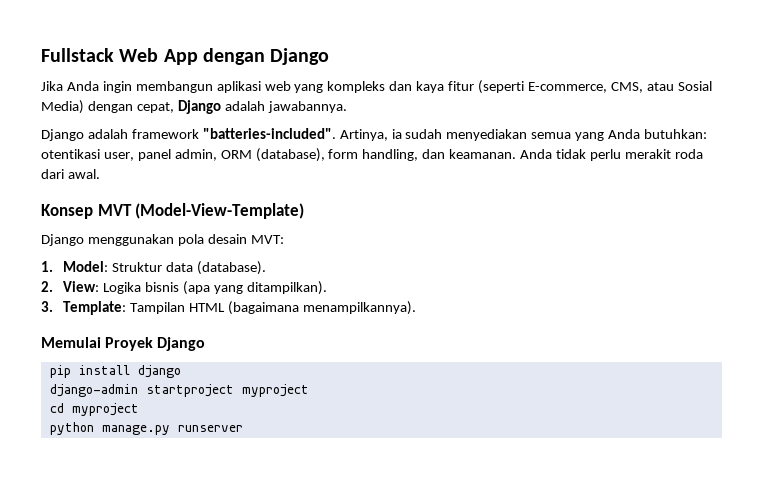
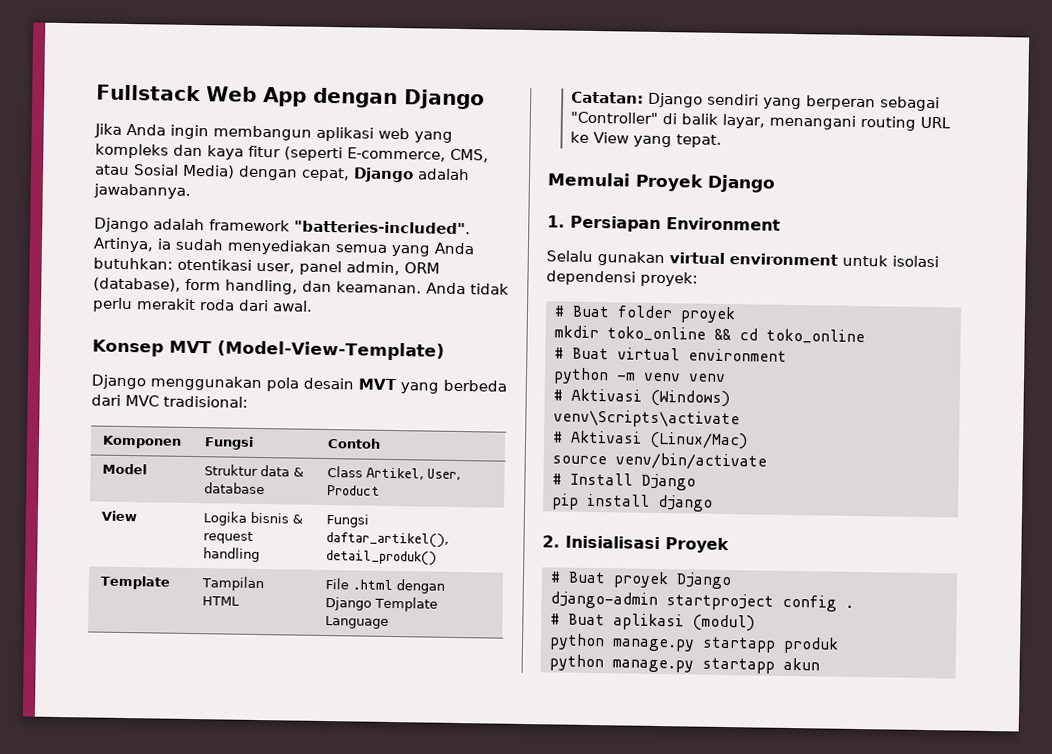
- Django menggunakan pola desain MVT:
- 1. Model: Struktur data (database).
- 2. View: Logika bisnis (apa yang ditampilkan).
- 3. Template: Tampilan HTML (bagaimana menampilkannya).
+ Django menggunakan pola desain MVT yang berbeda dari MVC tradisional:
+ Komponen | Fungsi | Contoh
+ Model | Struktur data & database | Class Artikel, User, Product
+ View | Logika bisnis & request handling | Fungsi daftar_artikel(), detail_produk()
+ Template | Tampilan HTML | File .html dengan Django Template Language
+ Catatan: Django sendiri yang berperan sebagai "Controller" di balik layar, menangani routing URL ke View yang tepat.
  Memulai Proyek Django
+ 1. Persiapan Environment
+ Selalu gunakan virtual environment untuk isolasi dependensi proyek:
+ # Buat folder proyek
+ mkdir toko_online && cd toko_online
+ # Buat virtual environment
+ python -m venv venv
+ # Aktivasi (Windows)
+ venv\Scripts\activate
+ # Aktivasi (Linux/Mac)
+ source venv/bin/activate
+ # Install Django
  pip install django
- django-admin startproject myproject
- cd myproject
- python manage.py runserver
+ 2. Inisialisasi Proyek
+ # Buat proyek Django
+ django-admin startproject config .
+ # Buat aplikasi (modul)
+ python manage.py startapp produk
+ python manage.py startapp akun

